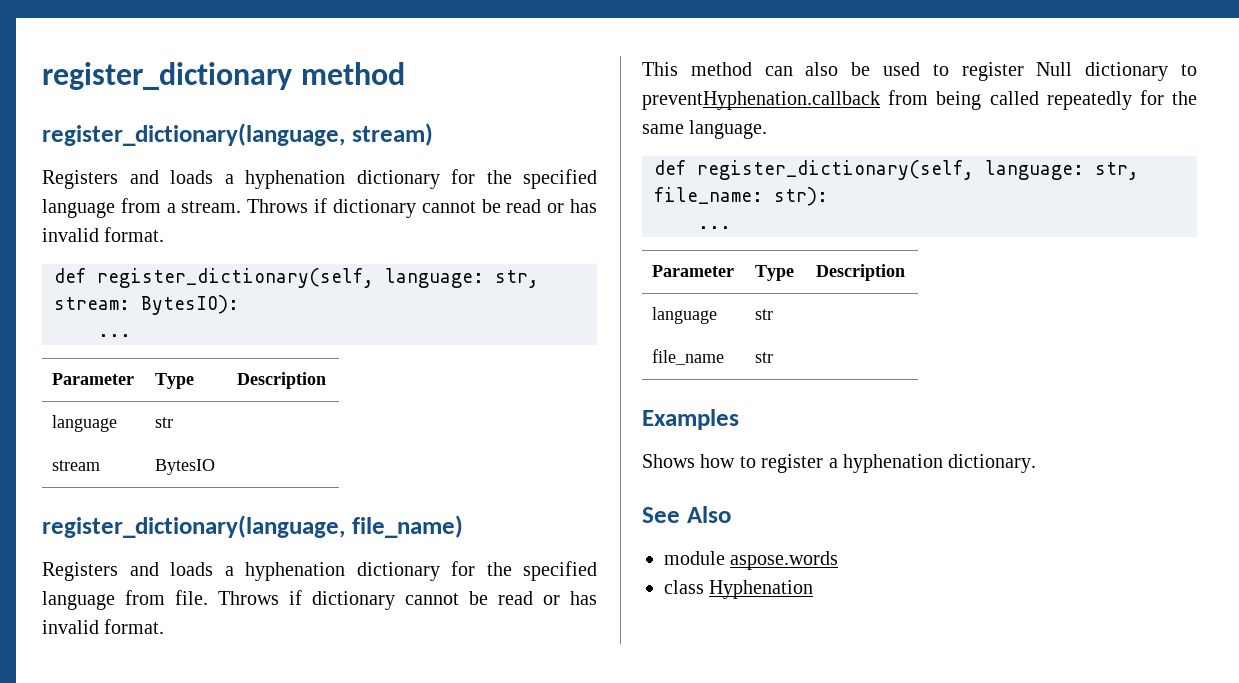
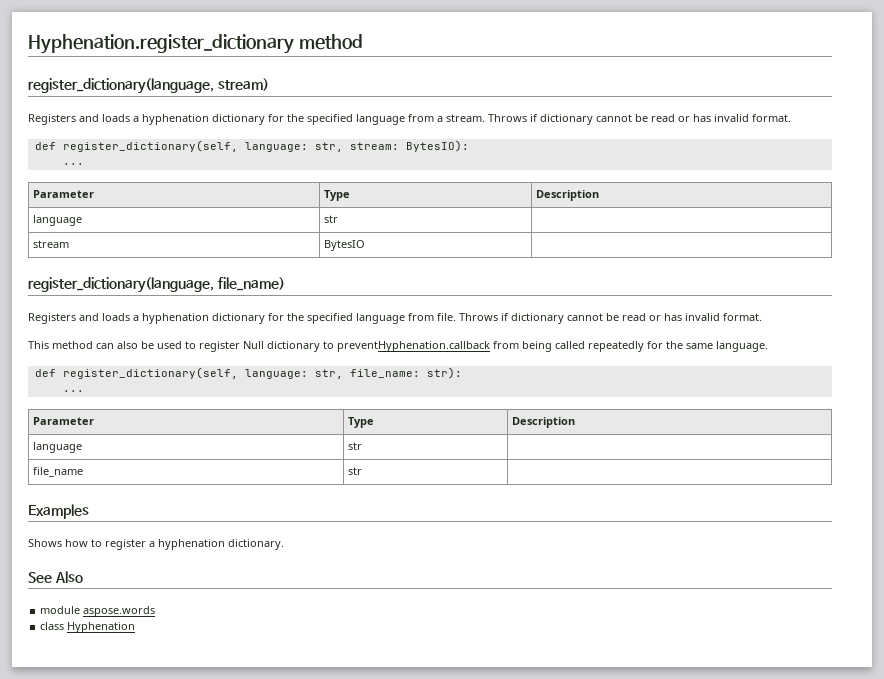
- register_dictionary method
+ Hyphenation.register_dictionary method

